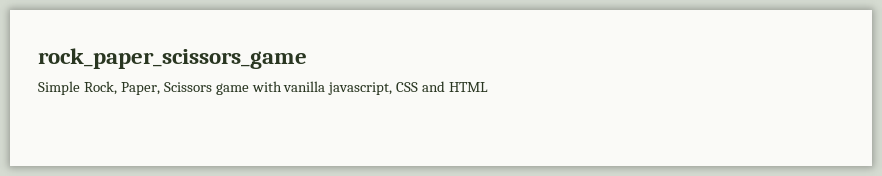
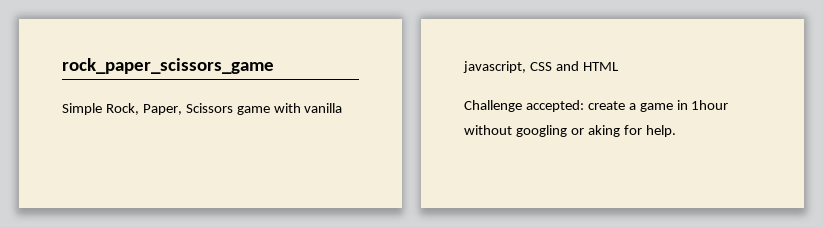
+ Challenge accepted: create a game in 1hour without googling or aking for help.

